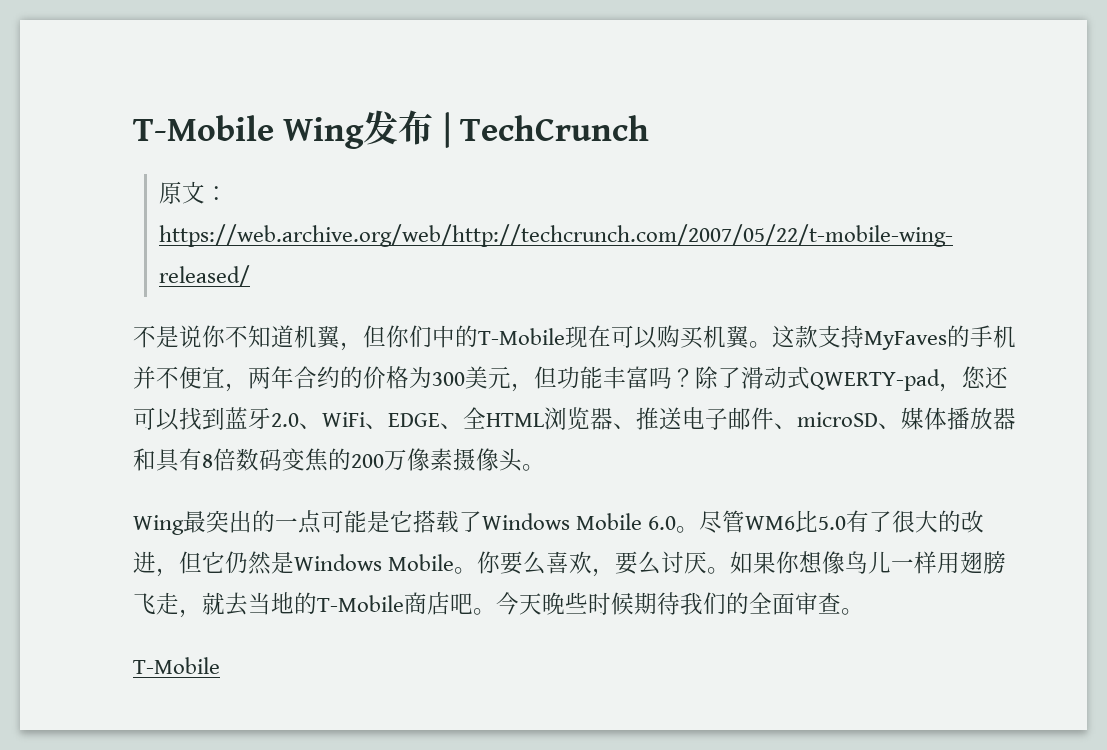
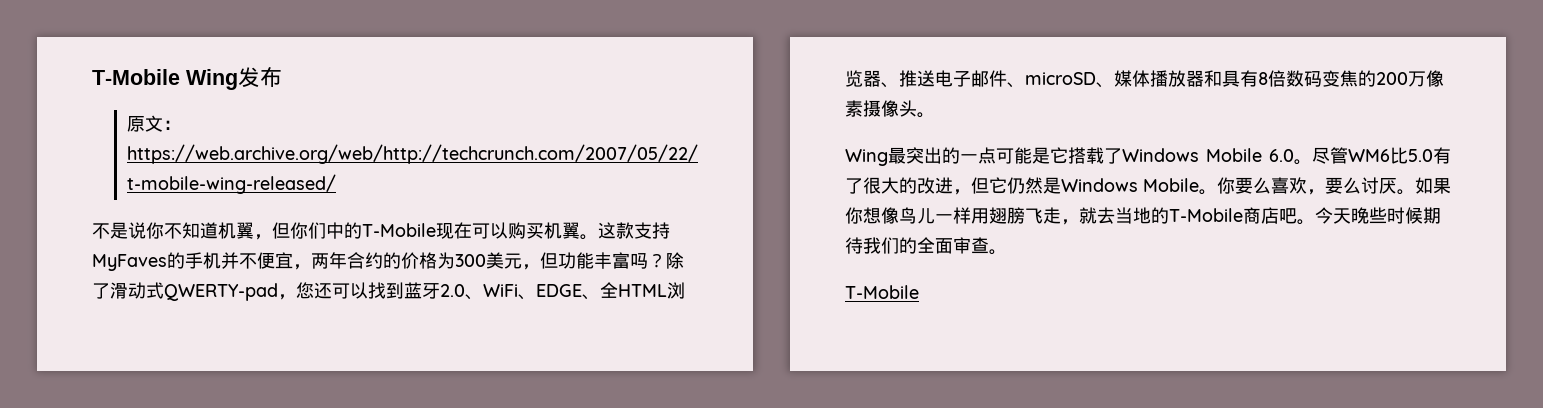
- T-Mobile Wing发布 | TechCrunch
+ T-Mobile Wing发布

